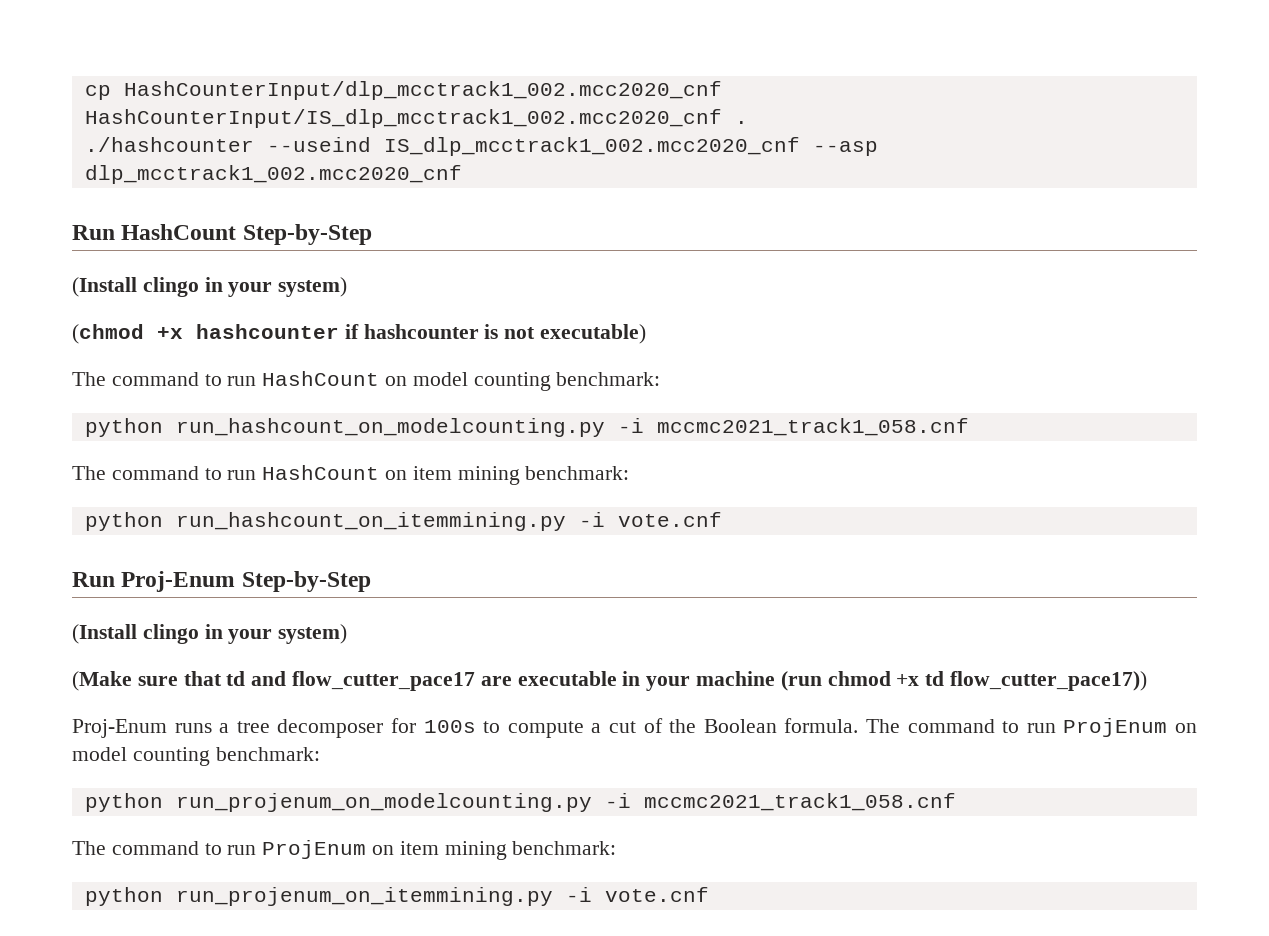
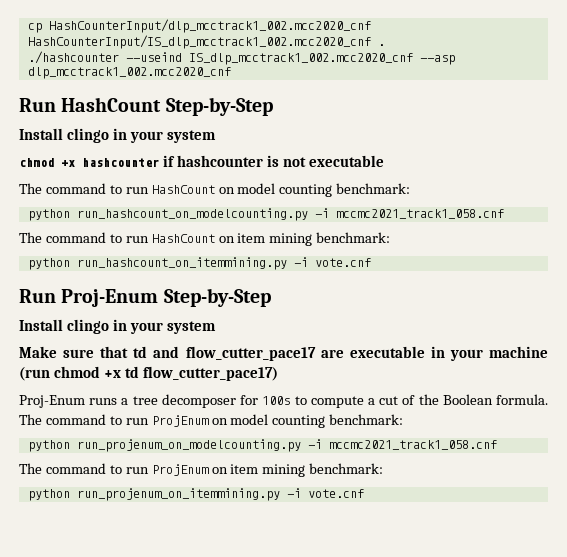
  Run HashCount Step-by-Step
- (Install clingo in your system)
- (chmod +x hashcounter if hashcounter is not executable)
+ Install clingo in your system
+ chmod +x hashcounter if hashcounter is not executable
  Run Proj-Enum Step-by-Step
- (Install clingo in your system)
- (Make sure that td and flow_cutter_pace17 are executable in your machine (run chmod +x td flow_cutter_pace17))
+ Install clingo in your system
+ Make sure that td and flow_cutter_pace17 are executable in your machine (run chmod +x td flow_cutter_pace17)

